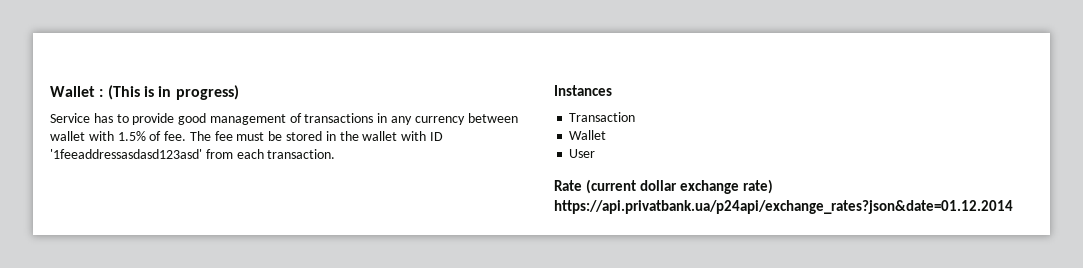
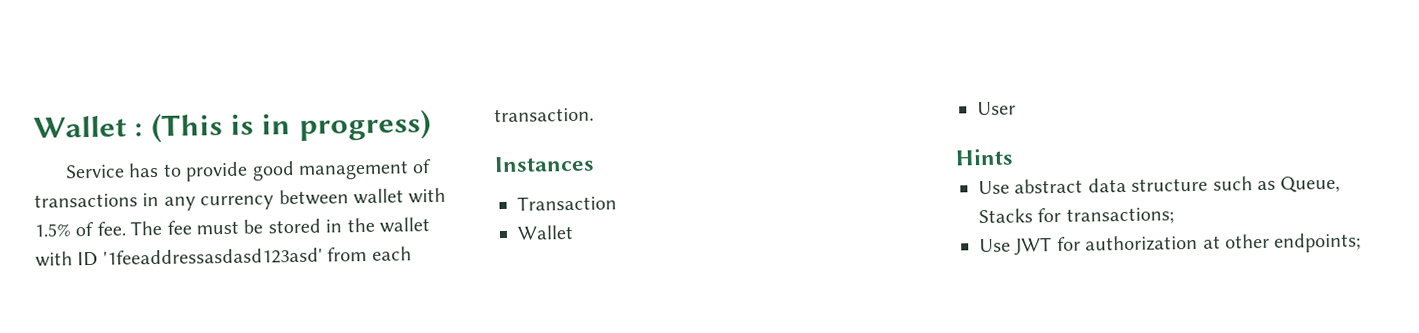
- Rate (current dollar exchange rate) https://api.privatbank.ua/p24api/exchange_rates?json&date=01.12.2014
+ Hints
+ Use abstract data structure such as Queue, Stacks for transactions;
+ Use JWT for authorization at other endpoints;

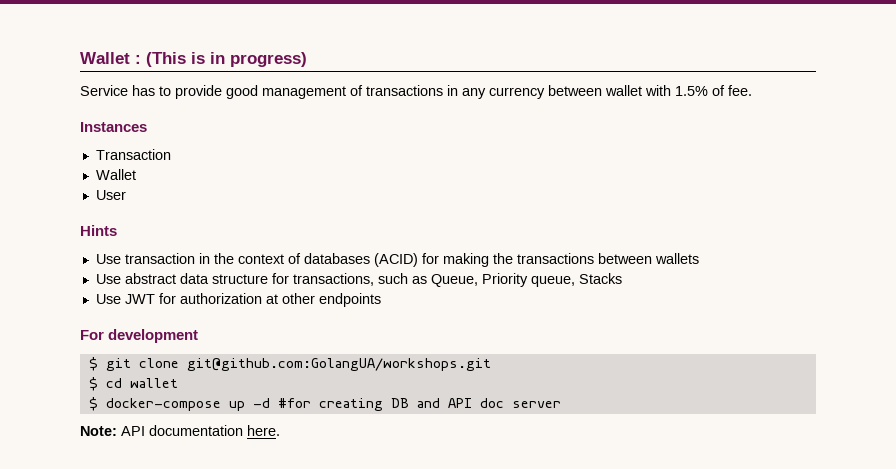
- The fee must be stored in the wallet with ID '1feeaddressasdasd123asd' from each transaction.
+ Use transaction in the context of databases (ACID) for making the transactions between wallets
- Use abstract data structure such as Queue, Stacks for transactions;
+ Use abstract data structure for transactions, such as Queue, Priority queue, Stacks
- Use JWT for authorization at other endpoints;
+ Use JWT for authorization at other endpoints
+ For development
+ $ git clone git@github.com:GolangUA/workshops.git
+ $ cd wallet
+ $ docker-compose up -d #for creating DB and API doc server
+ Note: API documentation here.

